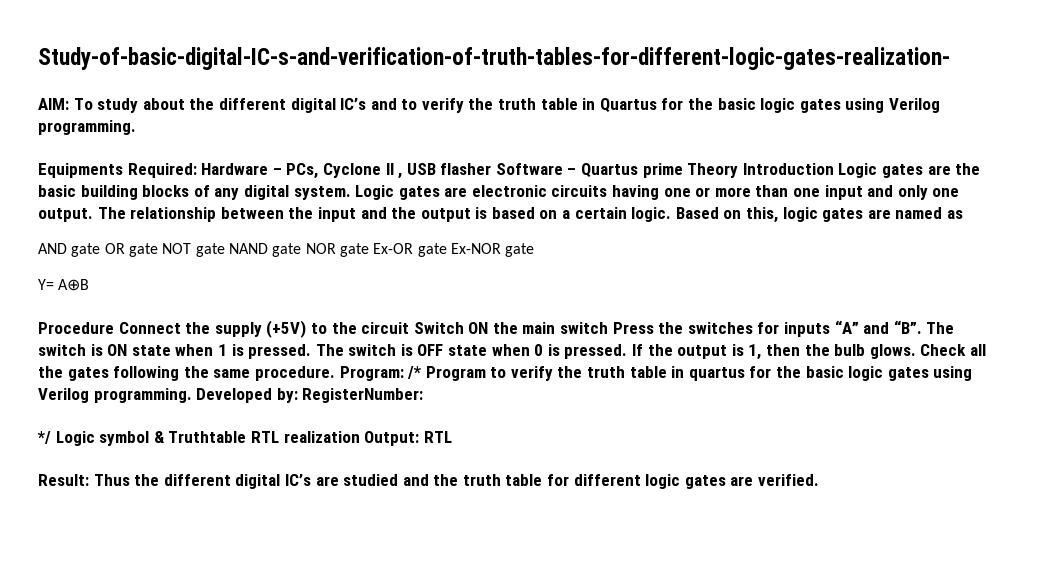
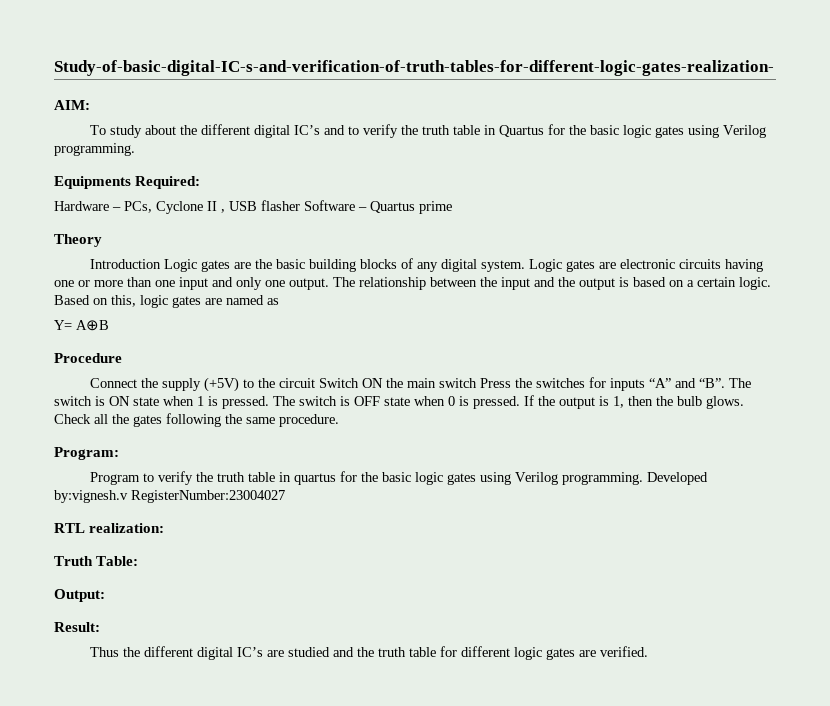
- AIM: To study about the different digital IC’s and to verify the truth table in Quartus for the basic logic gates using Verilog programming.
+ AIM:
+ To study about the different digital IC’s and to verify the truth table in Quartus for the basic logic gates using Verilog programming.
- Equipments Required: Hardware – PCs, Cyclone II , USB flasher Software – Quartus prime Theory Introduction Logic gates are the basic building blocks of any digital system.
+ Equipments Required:
+ Hardware – PCs, Cyclone II , USB flasher Software – Quartus prime
+ Theory
+ Introduction Logic gates are the basic building blocks of any digital system.
- AND gate OR gate NOT gate NAND gate NOR gate Ex-OR gate Ex-NOR gate
- Procedure Connect the supply (+5V) to the circuit Switch ON the main switch Press the switches for inputs “A” and “B”. The switch is ON state when 1 is pressed.
+ Procedure
+ Connect the supply (+5V) to the circuit Switch ON the main switch Press the switches for inputs “A” and “B”. The switch is ON state when 1 is pressed.
- Check all the gates following the same procedure. Program: /* Program to verify the truth table in quartus for the basic logic gates using Verilog programming.
+ Check all the gates following the same procedure.
+ Program:
+ Program to verify the truth table in quartus for the basic logic gates using Verilog programming.
- Developed by: RegisterNumber:
- */ Logic symbol & Truthtable RTL realization Output: RTL
+ Developed by:vignesh.v RegisterNumber:23004027
+ RTL realization:
+ Truth Table:
+ Output:
- Result: Thus the different digital IC’s are studied and the truth table for different logic gates are verified.
+ Result:
+ Thus the different digital IC’s are studied and the truth table for different logic gates are verified.

